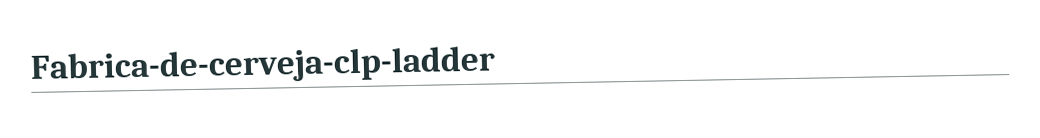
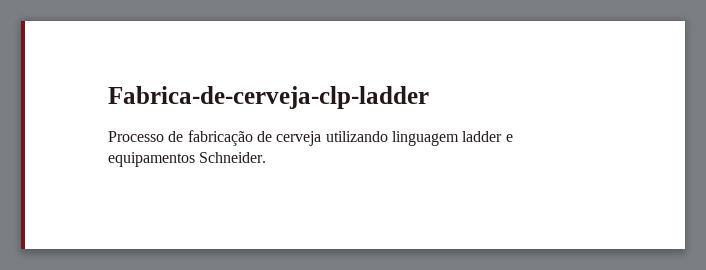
+ Processo de fabricação de cerveja utilizando linguagem ladder e equipamentos Schneider.

